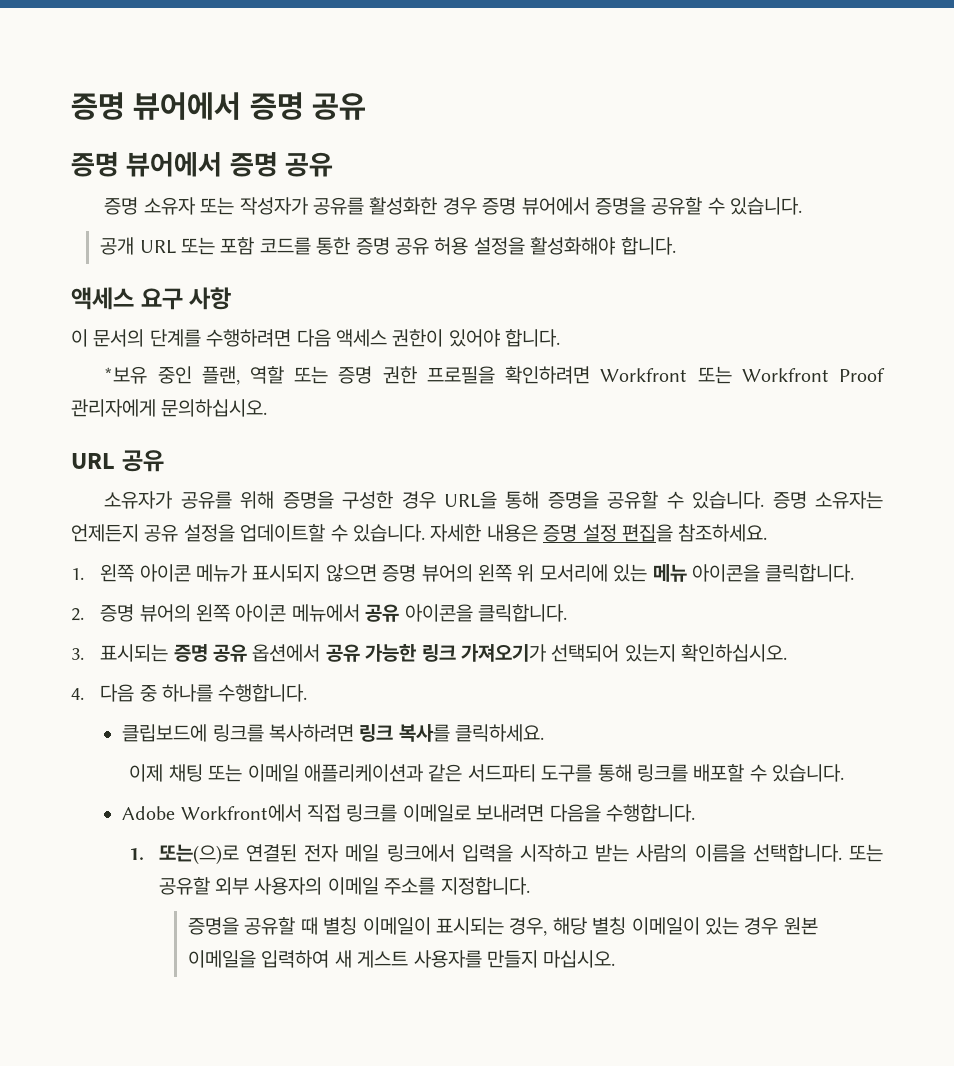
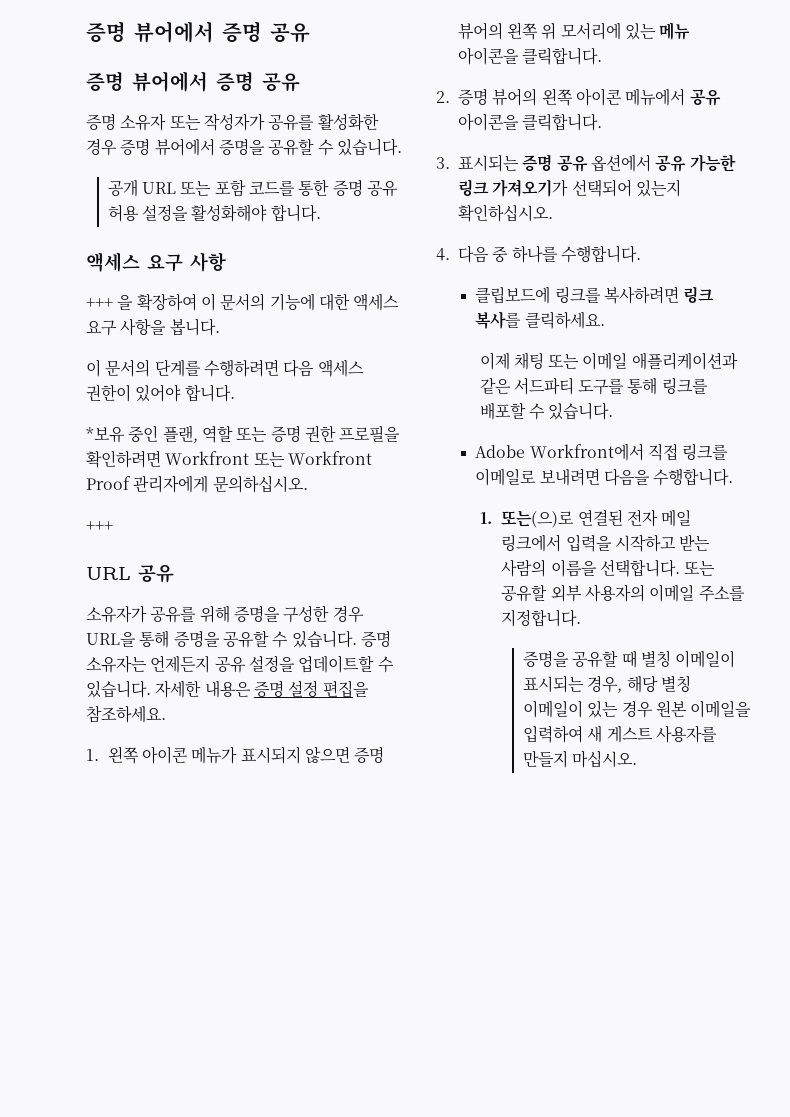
+ +++ 을 확장하여 이 문서의 기능에 대한 액세스 요구 사항을 봅니다.
  *보유 중인 플랜, 역할 또는 증명 권한 프로필을 확인하려면 Workfront 또는 Workfront Proof 관리자에게 문의하십시오.
+ +++

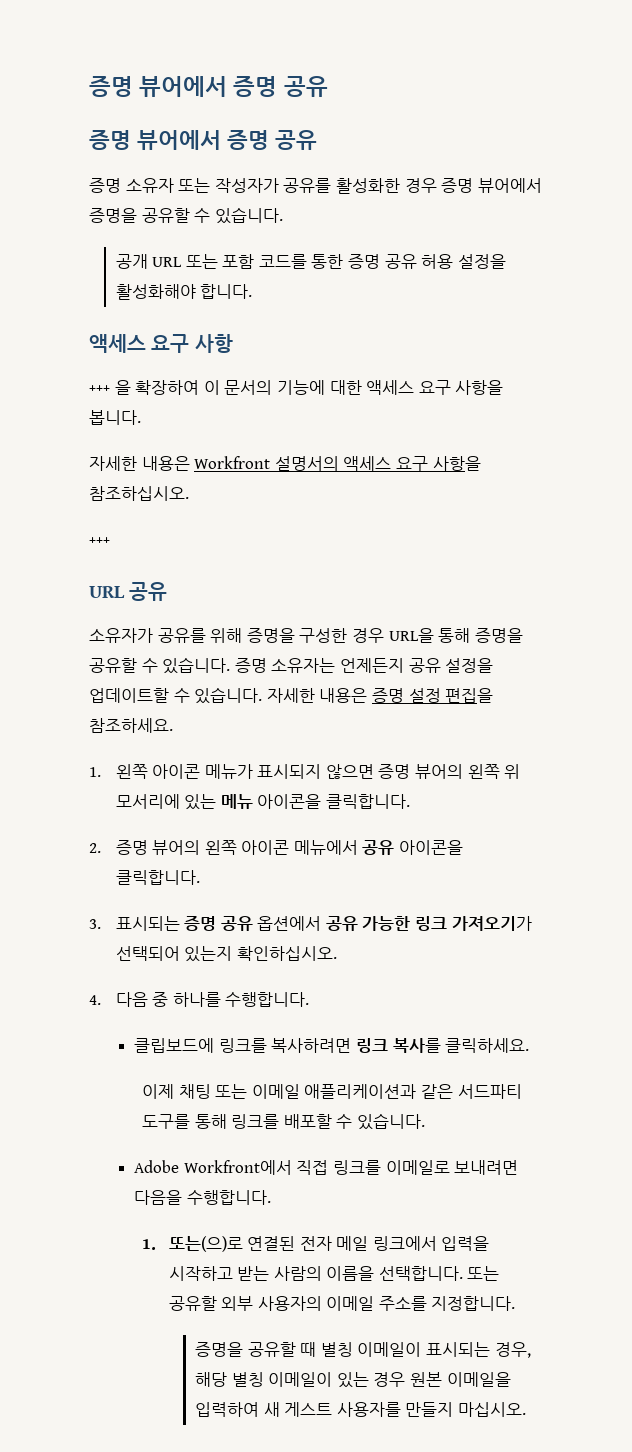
- 이 문서의 단계를 수행하려면 다음 액세스 권한이 있어야 합니다.
- *보유 중인 플랜, 역할 또는 증명 권한 프로필을 확인하려면 Workfront 또는 Workfront Proof 관리자에게 문의하십시오.
+ 자세한 내용은 Workfront 설명서의 액세스 요구 사항을 참조하십시오.

